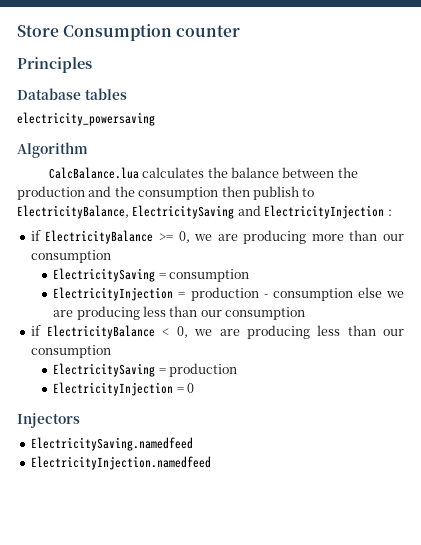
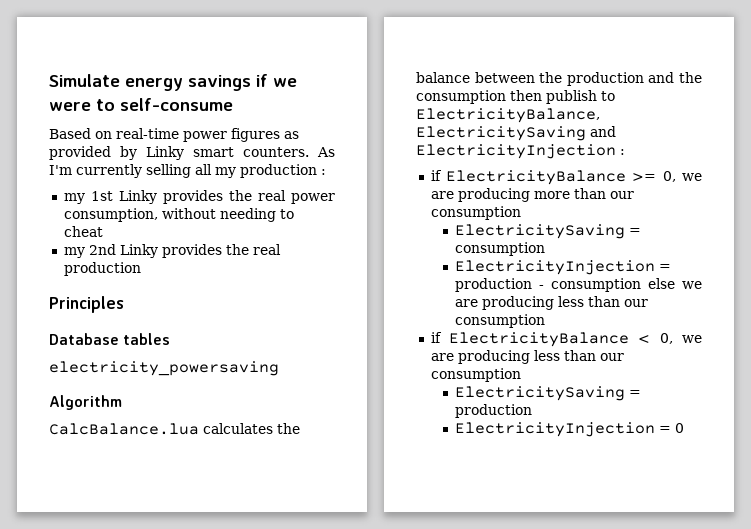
- Store Consumption counter
+ Simulate energy savings if we were to self-consume
+ Based on real-time power figures as provided by Linky smart counters. As I'm currently selling all my production :
+ my 1st Linky provides the real power consumption, without needing to cheat
+ my 2nd Linky provides the real production
- Injectors
- ElectricitySaving.namedfeed
- ElectricityInjection.namedfeed

